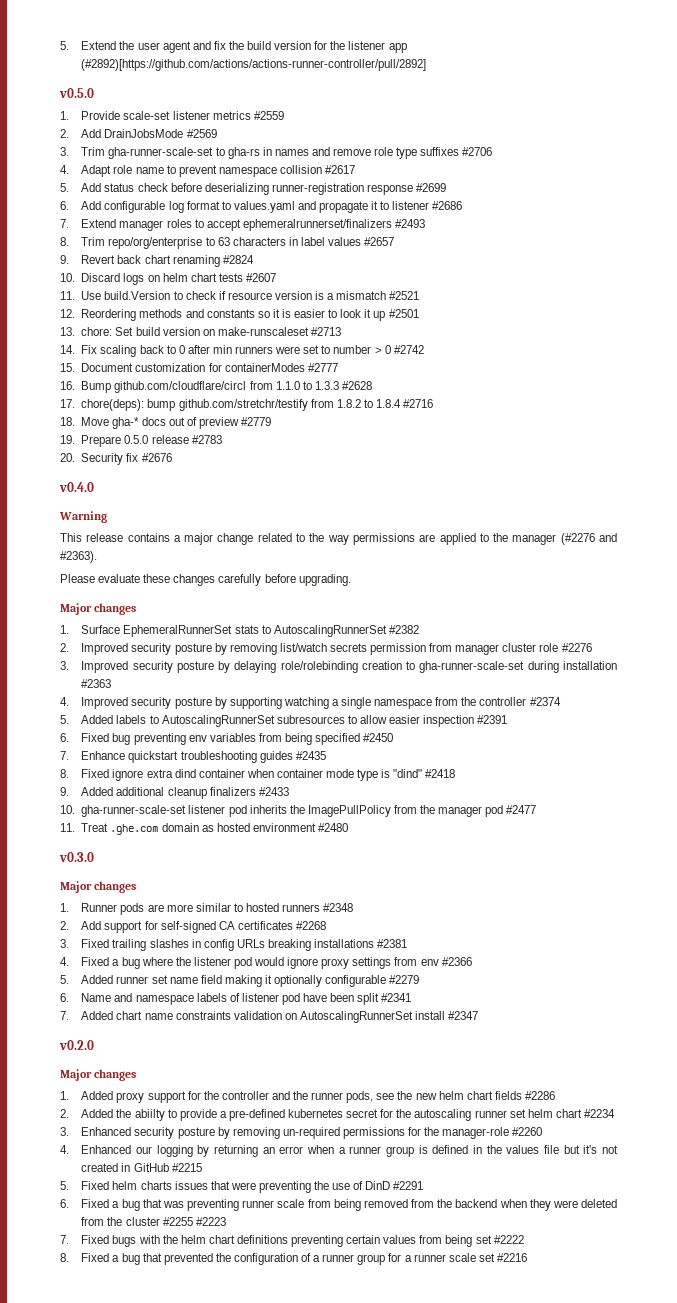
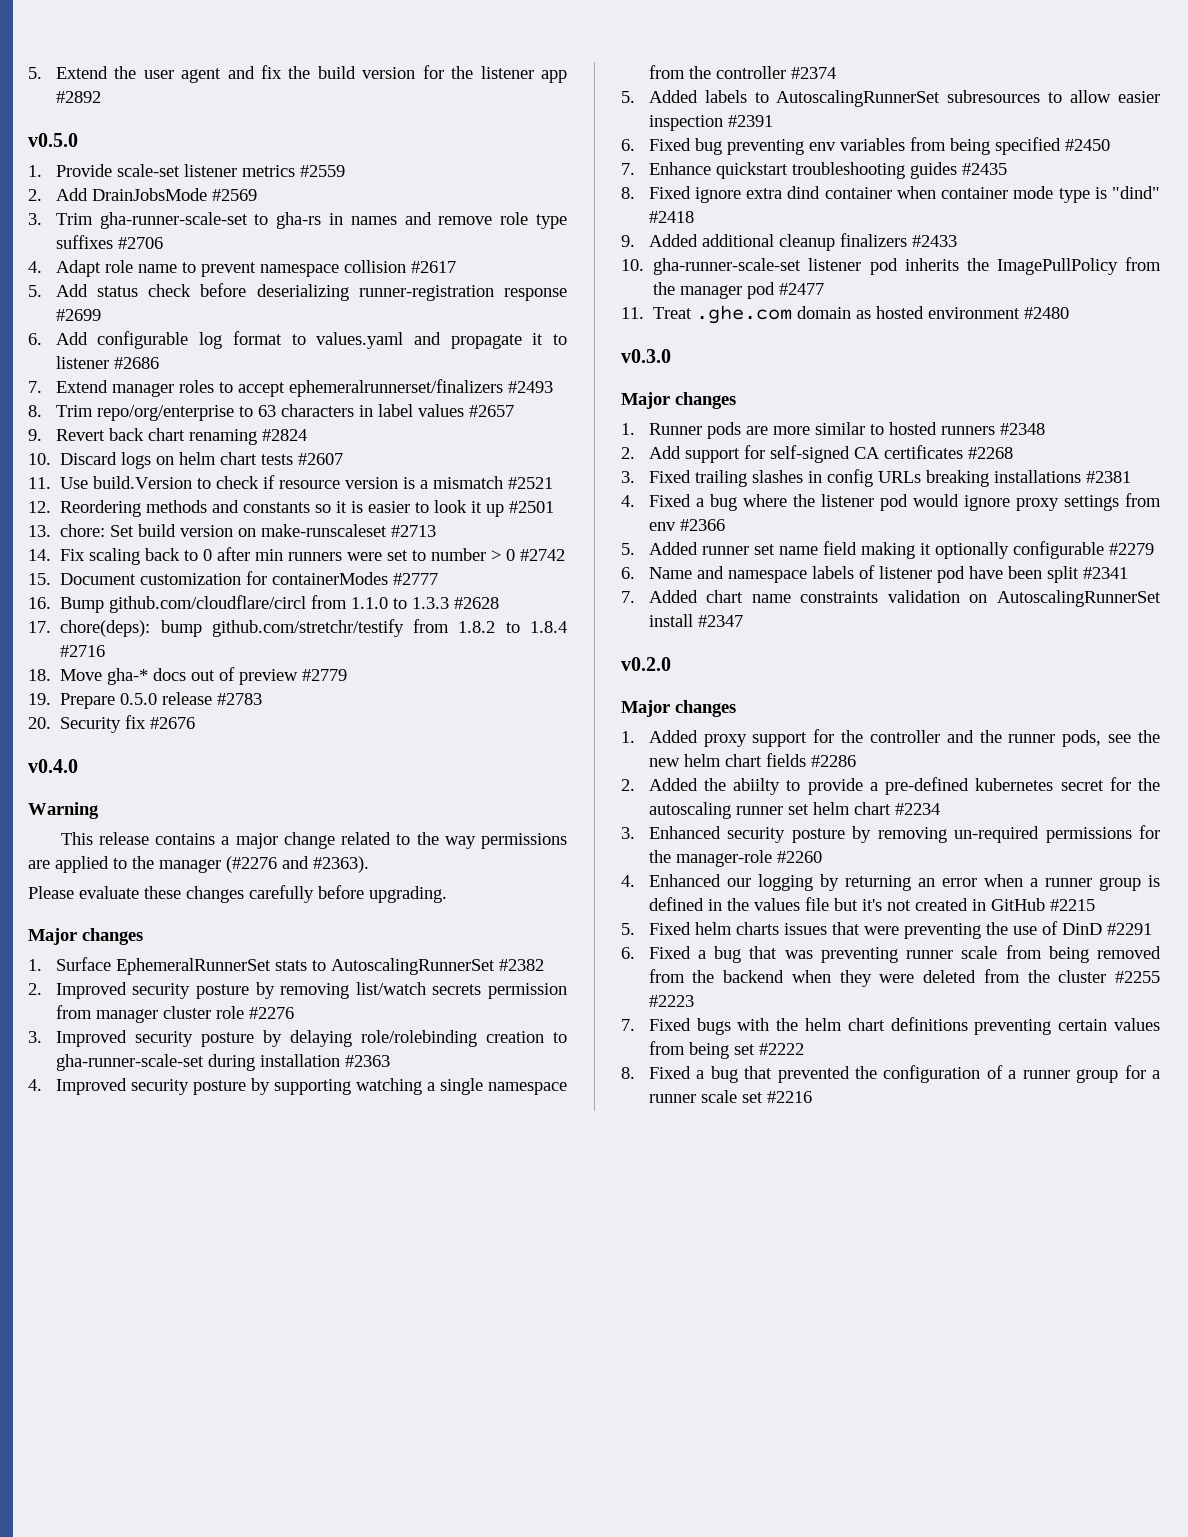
- 5. Extend the user agent and fix the build version for the listener app (#2892)[https://github.com/actions/actions-runner-controller/pull/2892]
+ 5. Extend the user agent and fix the build version for the listener app #2892

